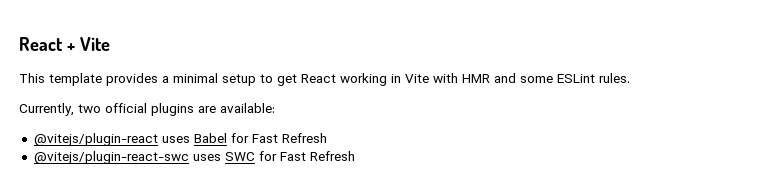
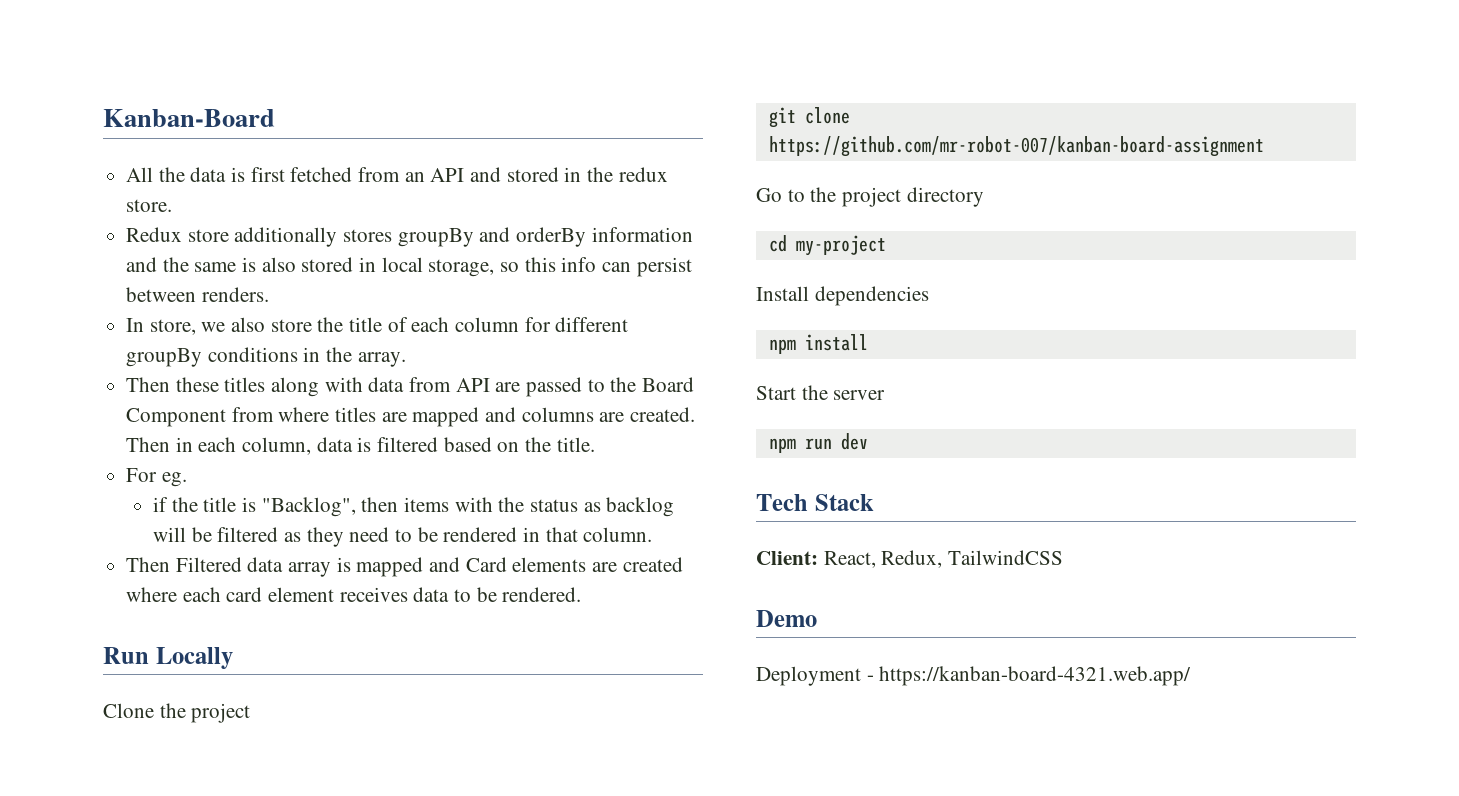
- React + Vite
- This template provides a minimal setup to get React working in Vite with HMR and some ESLint rules.
- Currently, two official plugins are available:
- @vitejs/plugin-react uses Babel for Fast Refresh
- @vitejs/plugin-react-swc uses SWC for Fast Refresh
+ Kanban-Board
+ All the data is first fetched from an API and stored in the redux store.
+ Redux store additionally stores groupBy and orderBy information and the same is also stored in local storage, so this info can persist between renders.
+ In store, we also store the title of each column for different groupBy conditions in the array.
+ Then these titles along with data from API are passed to the Board Component from where titles are mapped and columns are created. Then in each column, data is filtered based on the title.
+ For eg.
+ if the title is "Backlog", then items with the status as backlog will be filtered as they need to be rendered in that column.
+ Then Filtered data array is mapped and Card elements are created where each card element receives data to be rendered.
+ Run Locally
+ Clone the project
+ git clone https://github.com/mr-robot-007/kanban-board-assignment
+ Go to the project directory
+ cd my-project
+ Install dependencies
+ npm install
+ Start the server
+ npm run dev
+ Tech Stack
+ Client: React, Redux, TailwindCSS
+ Demo
+ Deployment - https://kanban-board-4321.web.app/

